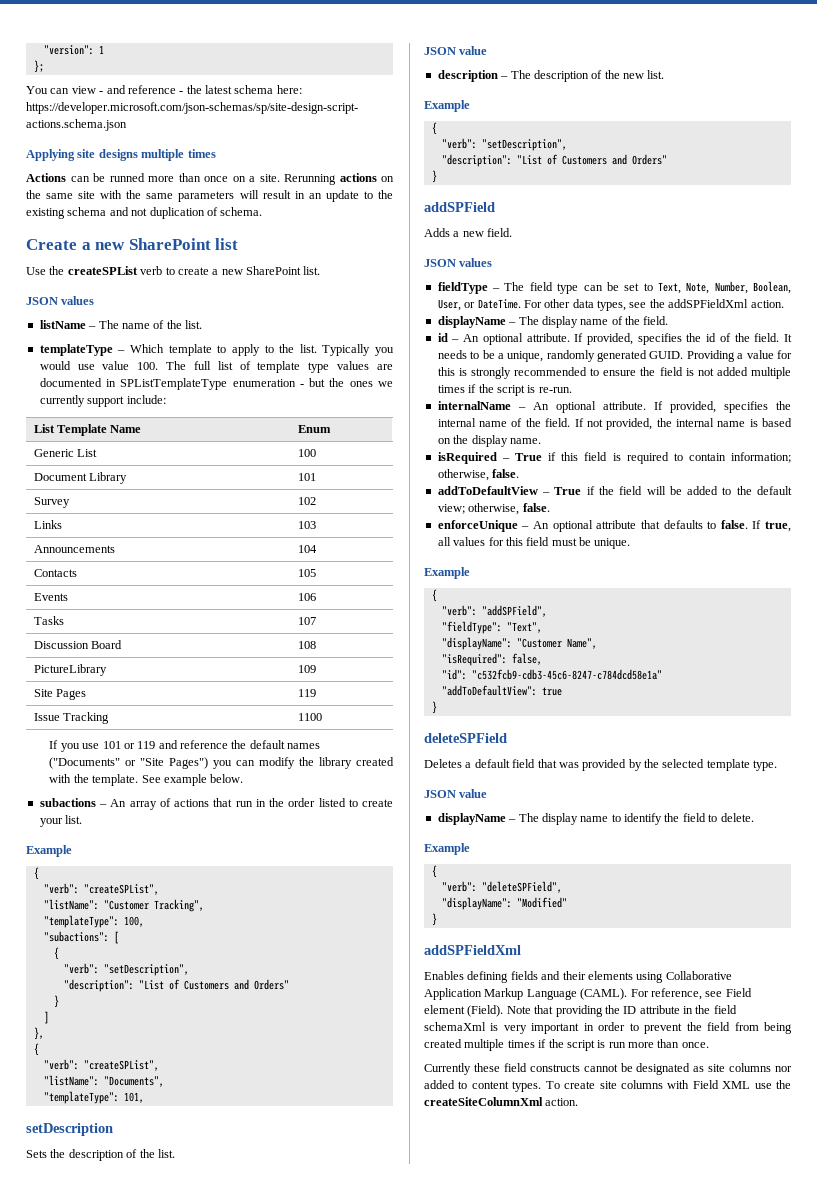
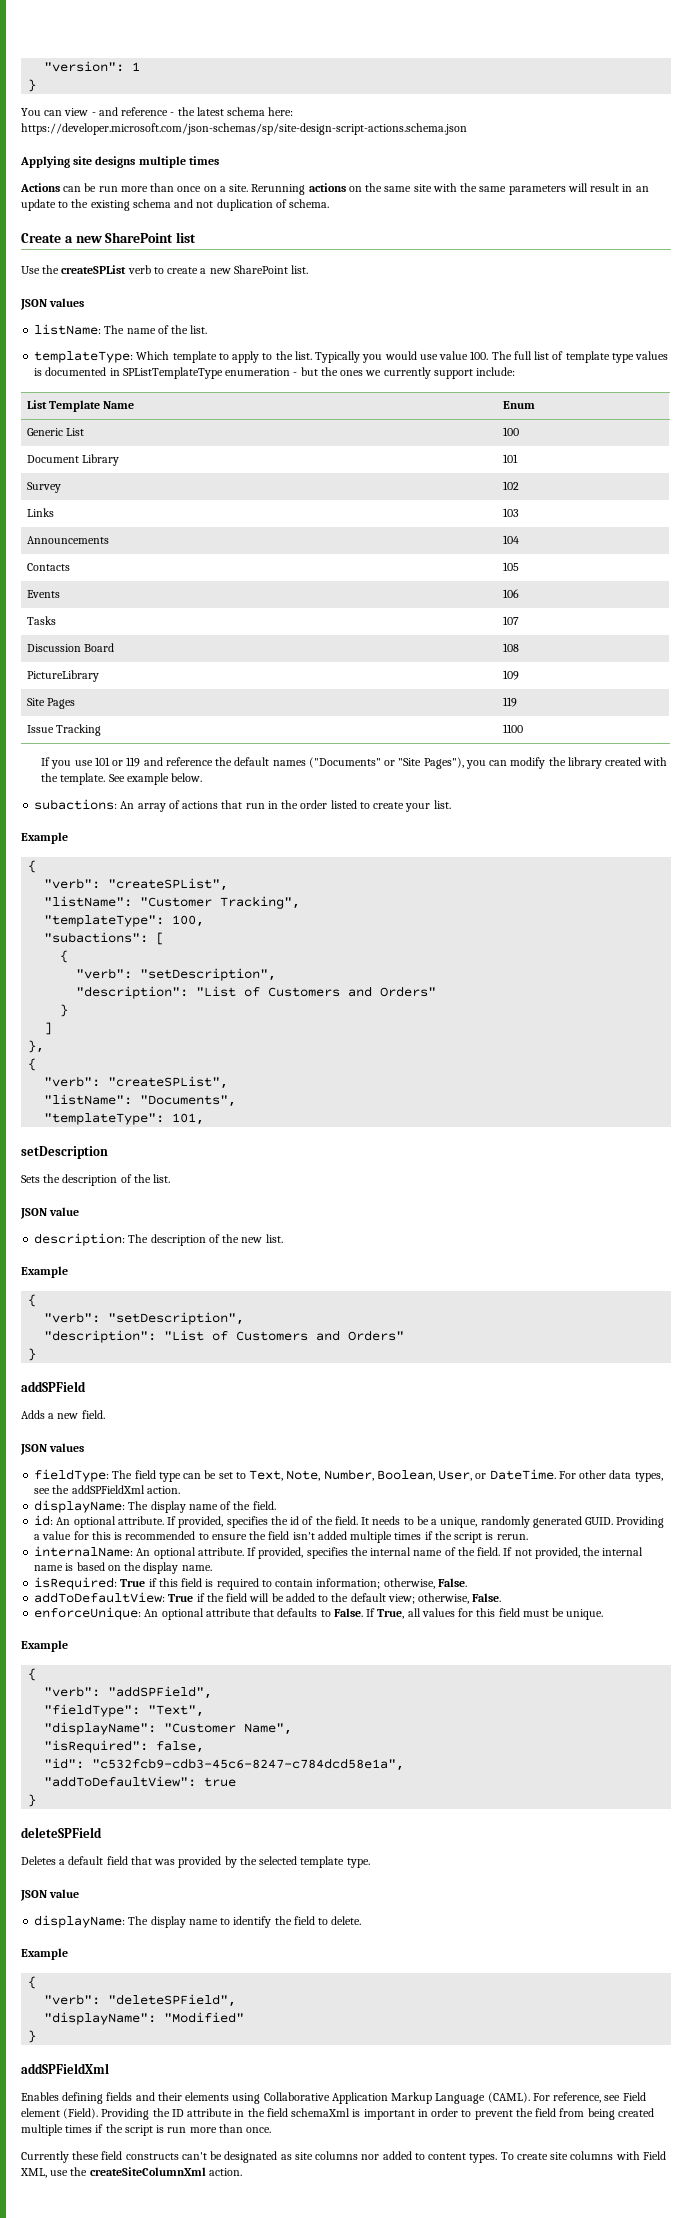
  "version": 1
- };
+ }
- Actions can be runned more than once on a site.
+ Actions can be run more than once on a site.
- listName – The name of the list.
+ listName: The name of the list.
- templateType – Which template to apply to the list.
+ templateType: Which template to apply to the list.
- Typically you would use value 100. The full list of template type values are documented in SPListTemplateType enumeration - but the ones we currently support include:
+ Typically you would use value 100. The full list of template type values is documented in SPListTemplateType enumeration - but the ones we currently support include:
- If you use 101 or 119 and reference the default names ("Documents" or "Site Pages") you can modify the library created with the template.
+ If you use 101 or 119 and reference the default names ("Documents" or "Site Pages"), you can modify the library created with the template.
- subactions – An array of actions that run in the order listed to create your list.
+ subactions: An array of actions that run in the order listed to create your list.
- description – The description of the new list.
+ description: The description of the new list.
- fieldType – The field type can be set to Text, Note, Number, Boolean, User, or DateTime.
+ fieldType: The field type can be set to Text, Note, Number, Boolean, User, or DateTime.
- displayName – The display name of the field.
+ displayName: The display name of the field.
- id – An optional attribute.
+ id: An optional attribute.
- Providing a value for this is strongly recommended to ensure the field is not added multiple times if the script is re-run.
- internalName – An optional attribute.
+ Providing a value for this is recommended to ensure the field isn't added multiple times if the script is rerun.
+ internalName: An optional attribute.
- isRequired – True if this field is required to contain information; otherwise, false.
- addToDefaultView – True if the field will be added to the default view; otherwise, false.
- enforceUnique – An optional attribute that defaults to false. If true, all values for this field must be unique.
+ isRequired: True if this field is required to contain information; otherwise, False.
+ addToDefaultView: True if the field will be added to the default view; otherwise, False.
+ enforceUnique: An optional attribute that defaults to False. If True, all values for this field must be unique.
- "id": "c532fcb9-cdb3-45c6-8247-c784dcd58e1a"
+ "id": "c532fcb9-cdb3-45c6-8247-c784dcd58e1a",
- displayName – The display name to identify the field to delete.
+ displayName: The display name to identify the field to delete.
- Note that providing the ID attribute in the field schemaXml is very important in order to prevent the field from being created multiple times if the script is run more than once.
+ Providing the ID attribute in the field schemaXml is important in order to prevent the field from being created multiple times if the script is run more than once.
- Currently these field constructs cannot be designated as site columns nor added to content types.
+ Currently these field constructs can't be designated as site columns nor added to content types.
- To create site columns with Field XML use the createSiteColumnXml action.
+ To create site columns with Field XML, use the createSiteColumnXml action.

